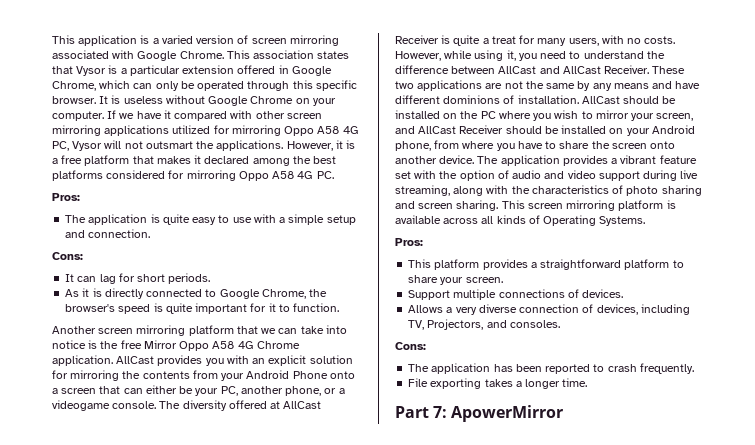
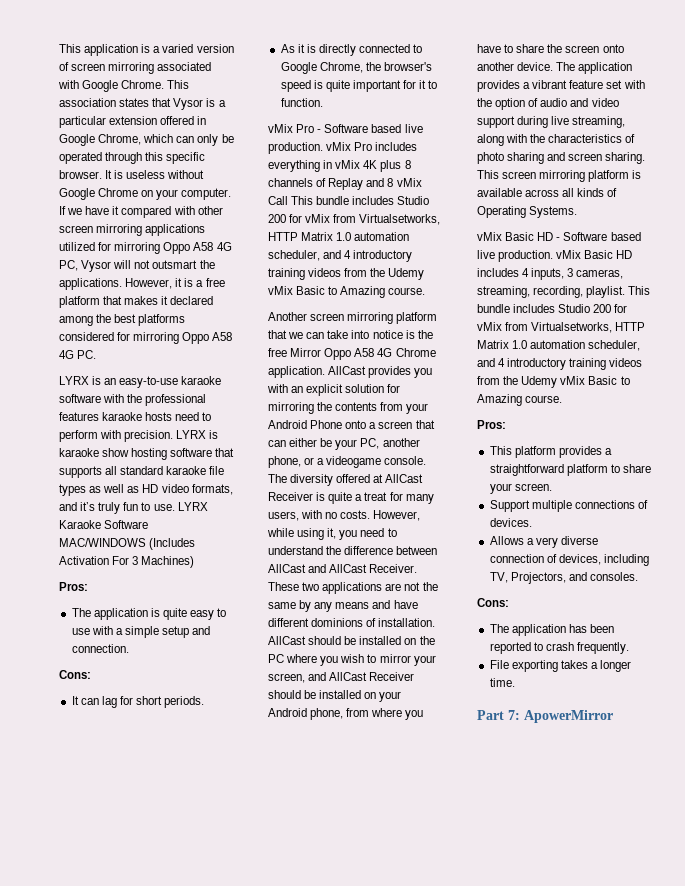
+ LYRX is an easy-to-use karaoke software with the professional features karaoke hosts need to perform with precision. LYRX is karaoke show hosting software that supports all standard karaoke file types as well as HD video formats, and it’s truly fun to use. LYRX Karaoke Software MAC/WINDOWS (Includes Activation For 3 Machines)
+ vMix Pro - Software based live production. vMix Pro includes everything in vMix 4K plus 8 channels of Replay and 8 vMix Call This bundle includes Studio 200 for vMix from Virtualsetworks, HTTP Matrix 1.0 automation scheduler, and 4 introductory training videos from the Udemy vMix Basic to Amazing course.
+ vMix Basic HD - Software based live production. vMix Basic HD includes 4 inputs, 3 cameras, streaming, recording, playlist. This bundle includes Studio 200 for vMix from Virtualsetworks, HTTP Matrix 1.0 automation scheduler, and 4 introductory training videos from the Udemy vMix Basic to Amazing course.

